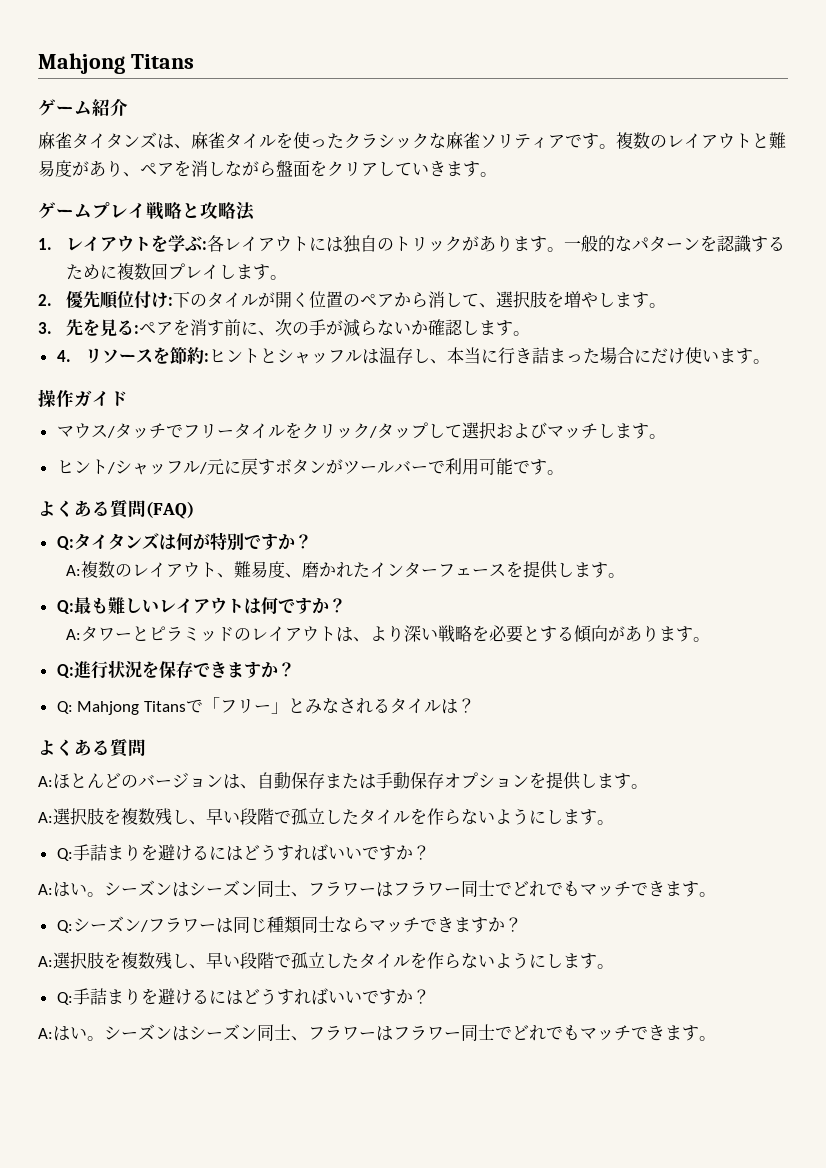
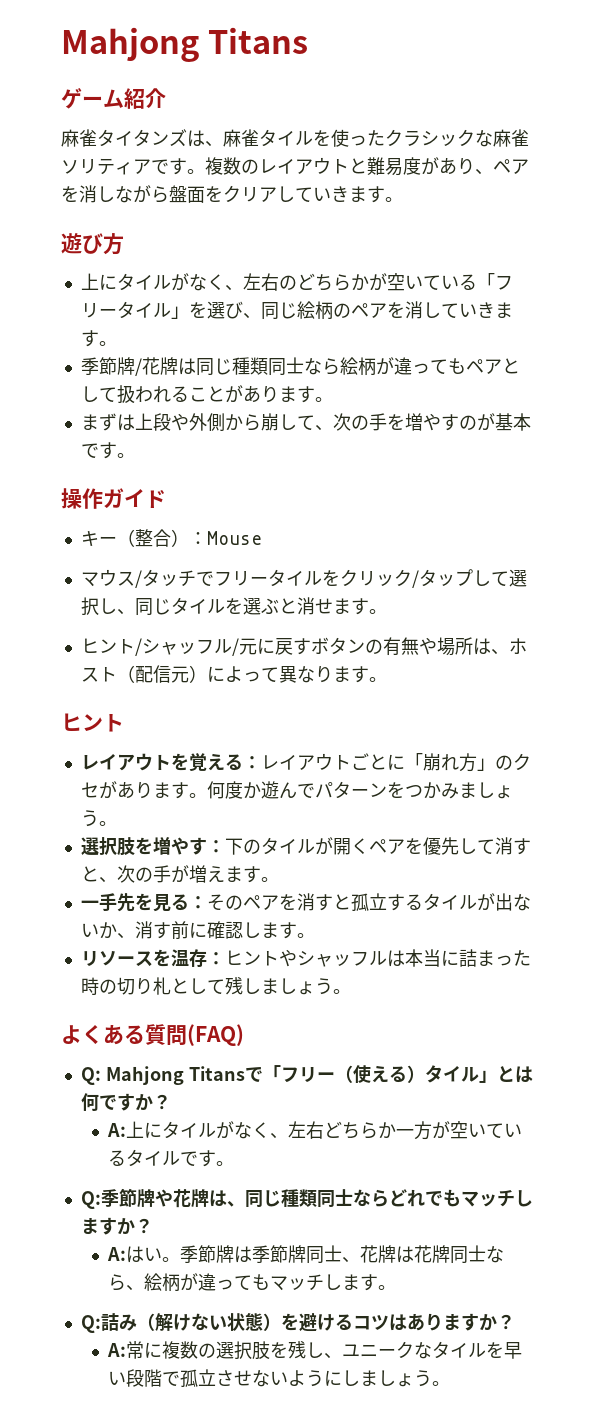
- ゲームプレイ戦略と攻略法
- 1.レイアウトを学ぶ:各レイアウトには独自のトリックがあります。一般的なパターンを認識するために複数回プレイします。
- 2.優先順位付け:下のタイルが開く位置のペアから消して、選択肢を増やします。
- 3.先を見る:ペアを消す前に、次の手が減らないか確認します。
- 4.リソースを節約:ヒントとシャッフルは温存し、本当に行き詰まった場合にだけ使います。
+ 遊び方
+ 上にタイルがなく、左右のどちらかが空いている「フリータイル」を選び、同じ絵柄のペアを消していきます。
+ 季節牌/花牌は同じ種類同士なら絵柄が違ってもペアとして扱われることがあります。
+ まずは上段や外側から崩して、次の手を増やすのが基本です。
+ キー（整合）：Mouse
- マウス/タッチでフリータイルをクリック/タップして選択およびマッチします。
+ マウス/タッチでフリータイルをクリック/タップして選択し、同じタイルを選ぶと消せます。
- ヒント/シャッフル/元に戻すボタンがツールバーで利用可能です。
+ ヒント/シャッフル/元に戻すボタンの有無や場所は、ホスト（配信元）によって異なります。
+ ヒント
+ レイアウトを覚える：レイアウトごとに「崩れ方」のクセがあります。何度か遊んでパターンをつかみましょう。
+ 選択肢を増やす：下のタイルが開くペアを優先して消すと、次の手が増えます。
+ 一手先を見る：そのペアを消すと孤立するタイルが出ないか、消す前に確認します。
+ リソースを温存：ヒントやシャッフルは本当に詰まった時の切り札として残しましょう。
- Q:タイタンズは何が特別ですか？
- A:複数のレイアウト、難易度、磨かれたインターフェースを提供します。
- Q:最も難しいレイアウトは何ですか？
- A:タワーとピラミッドのレイアウトは、より深い戦略を必要とする傾向があります。
- Q:進行状況を保存できますか？
- Q: Mahjong Titansで「フリー」とみなされるタイルは？
- よくある質問
- A:ほとんどのバージョンは、自動保存または手動保存オプションを提供します。
- A:選択肢を複数残し、早い段階で孤立したタイルを作らないようにします。
- Q:手詰まりを避けるにはどうすればいいですか？
- A:はい。シーズンはシーズン同士、フラワーはフラワー同士でどれでもマッチできます。
- Q:シーズン/フラワーは同じ種類同士ならマッチできますか？
- A:選択肢を複数残し、早い段階で孤立したタイルを作らないようにします。
- Q:手詰まりを避けるにはどうすればいいですか？
- A:はい。シーズンはシーズン同士、フラワーはフラワー同士でどれでもマッチできます。
+ Q: Mahjong Titansで「フリー（使える）タイル」とは何ですか？
+ A:上にタイルがなく、左右どちらか一方が空いているタイルです。
+ Q:季節牌や花牌は、同じ種類同士ならどれでもマッチしますか？
+ A:はい。季節牌は季節牌同士、花牌は花牌同士なら、絵柄が違ってもマッチします。
+ Q:詰み（解けない状態）を避けるコツはありますか？
+ A:常に複数の選択肢を残し、ユニークなタイルを早い段階で孤立させないようにしましょう。

